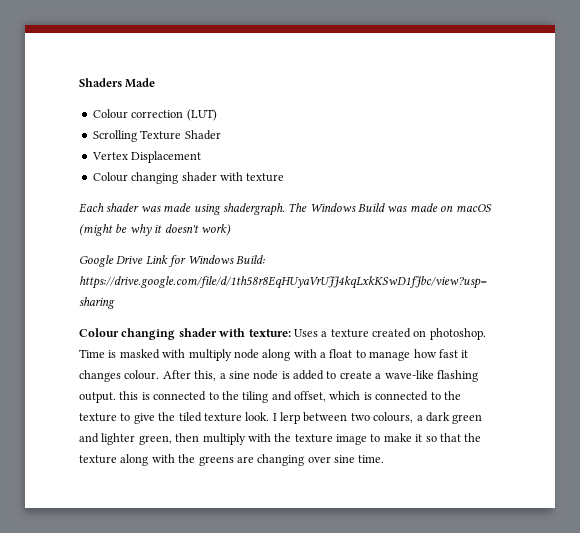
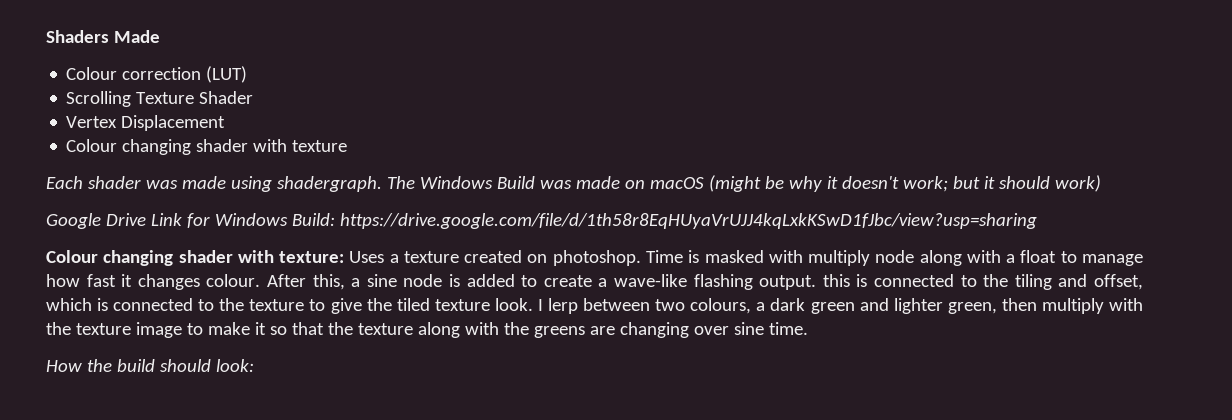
- The Windows Build was made on macOS (might be why it doesn't work)
+ The Windows Build was made on macOS (might be why it doesn't work; but it should work)
+ How the build should look:

